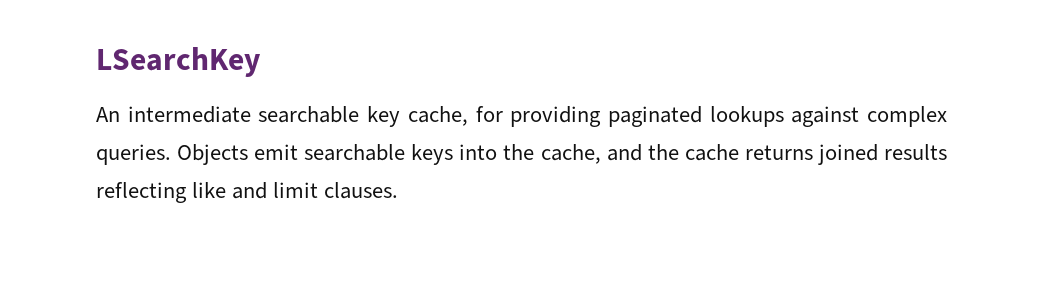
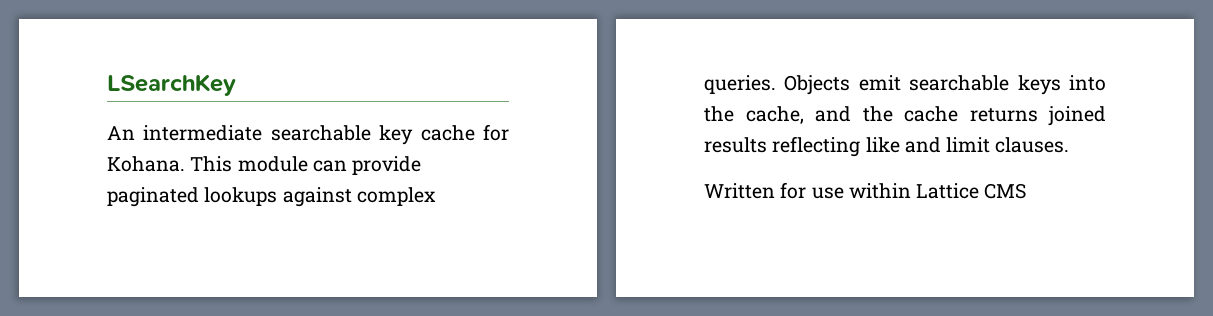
- An intermediate searchable key cache, for providing paginated lookups against complex queries.
+ An intermediate searchable key cache for Kohana. This module can provide paginated lookups against complex queries.
+ Written for use within Lattice CMS

